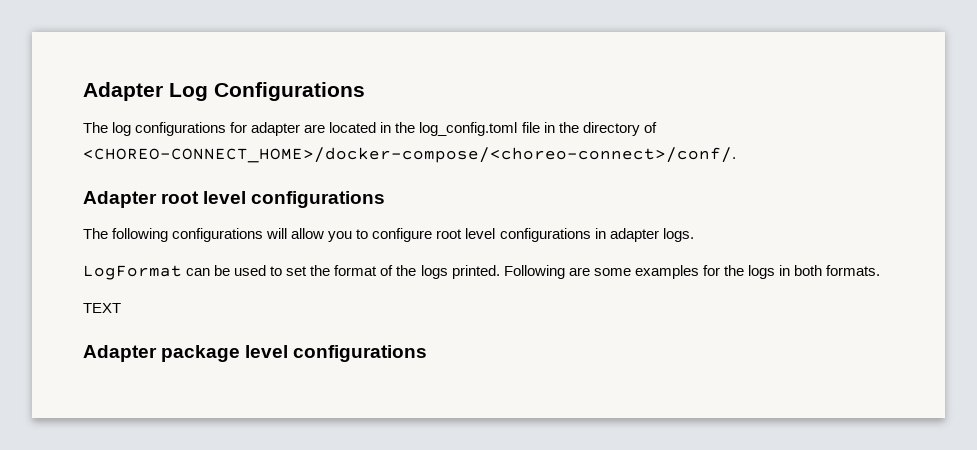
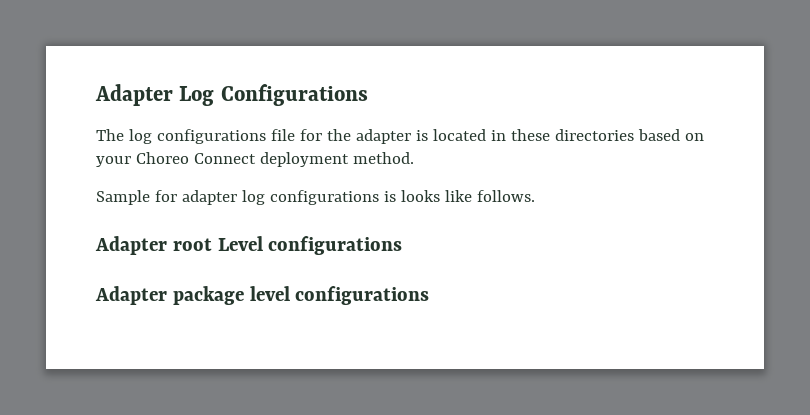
- The log configurations for adapter are located in the log_config.toml file in the directory of <CHOREO-CONNECT_HOME>/docker-compose/<choreo-connect>/conf/.
+ The log configurations file for the adapter is located in these directories based on your Choreo Connect deployment method.
+ Sample for adapter log configurations is looks like follows.
- Adapter root level configurations
- The following configurations will allow you to configure root level configurations in adapter logs.
- LogFormat can be used to set the format of the logs printed. Following are some examples for the logs in both formats.
- TEXT
+ Adapter root Level configurations

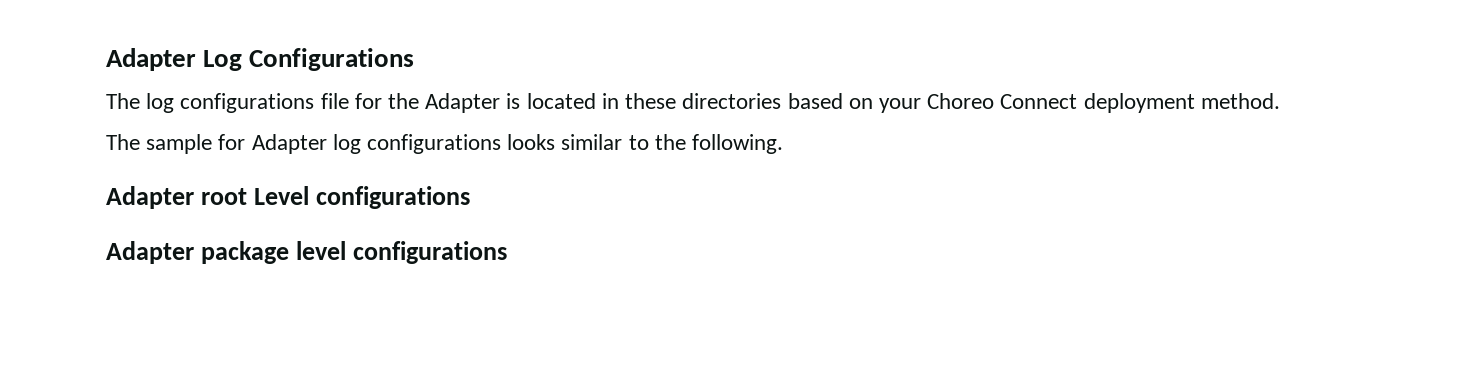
- The log configurations file for the adapter is located in these directories based on your Choreo Connect deployment method.
+ The log configurations file for the Adapter is located in these directories based on your Choreo Connect deployment method.
- Sample for adapter log configurations is looks like follows.
+ The sample for Adapter log configurations looks similar to the following.

